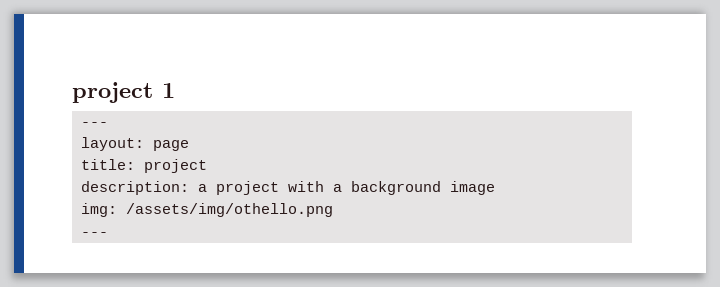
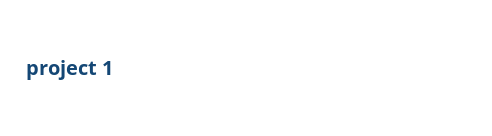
  project 1
- ---
- layout: page
- title: project
- description: a project with a background image
- img: /assets/img/othello.png
- ---

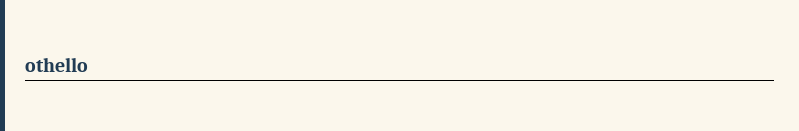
- project 1
+ othello

